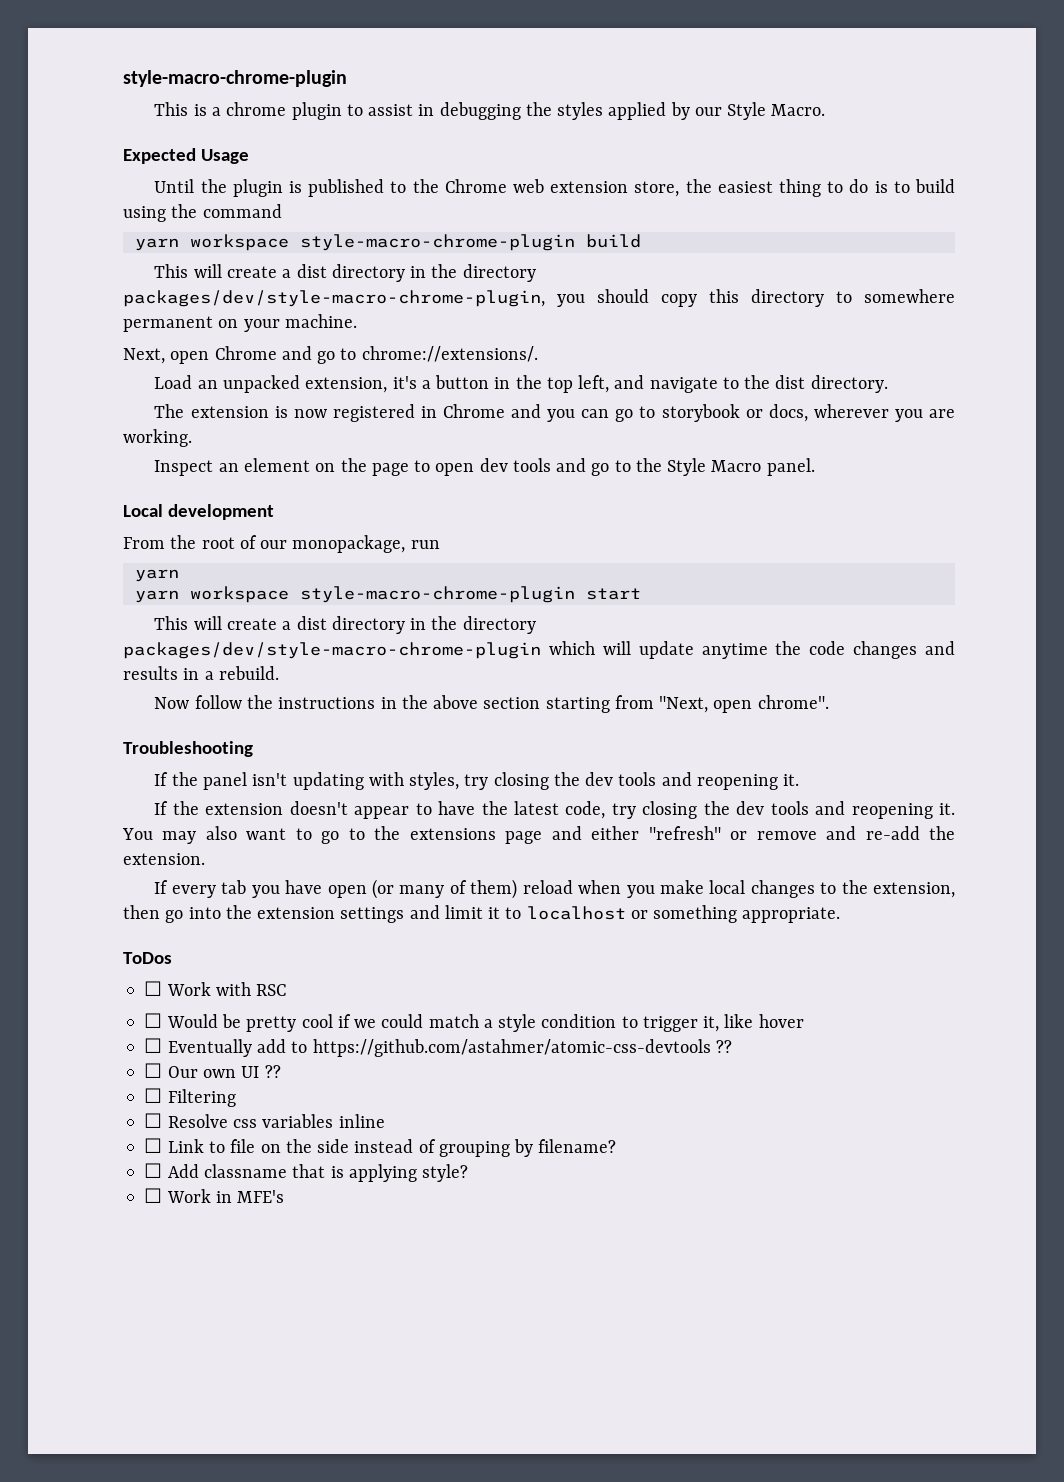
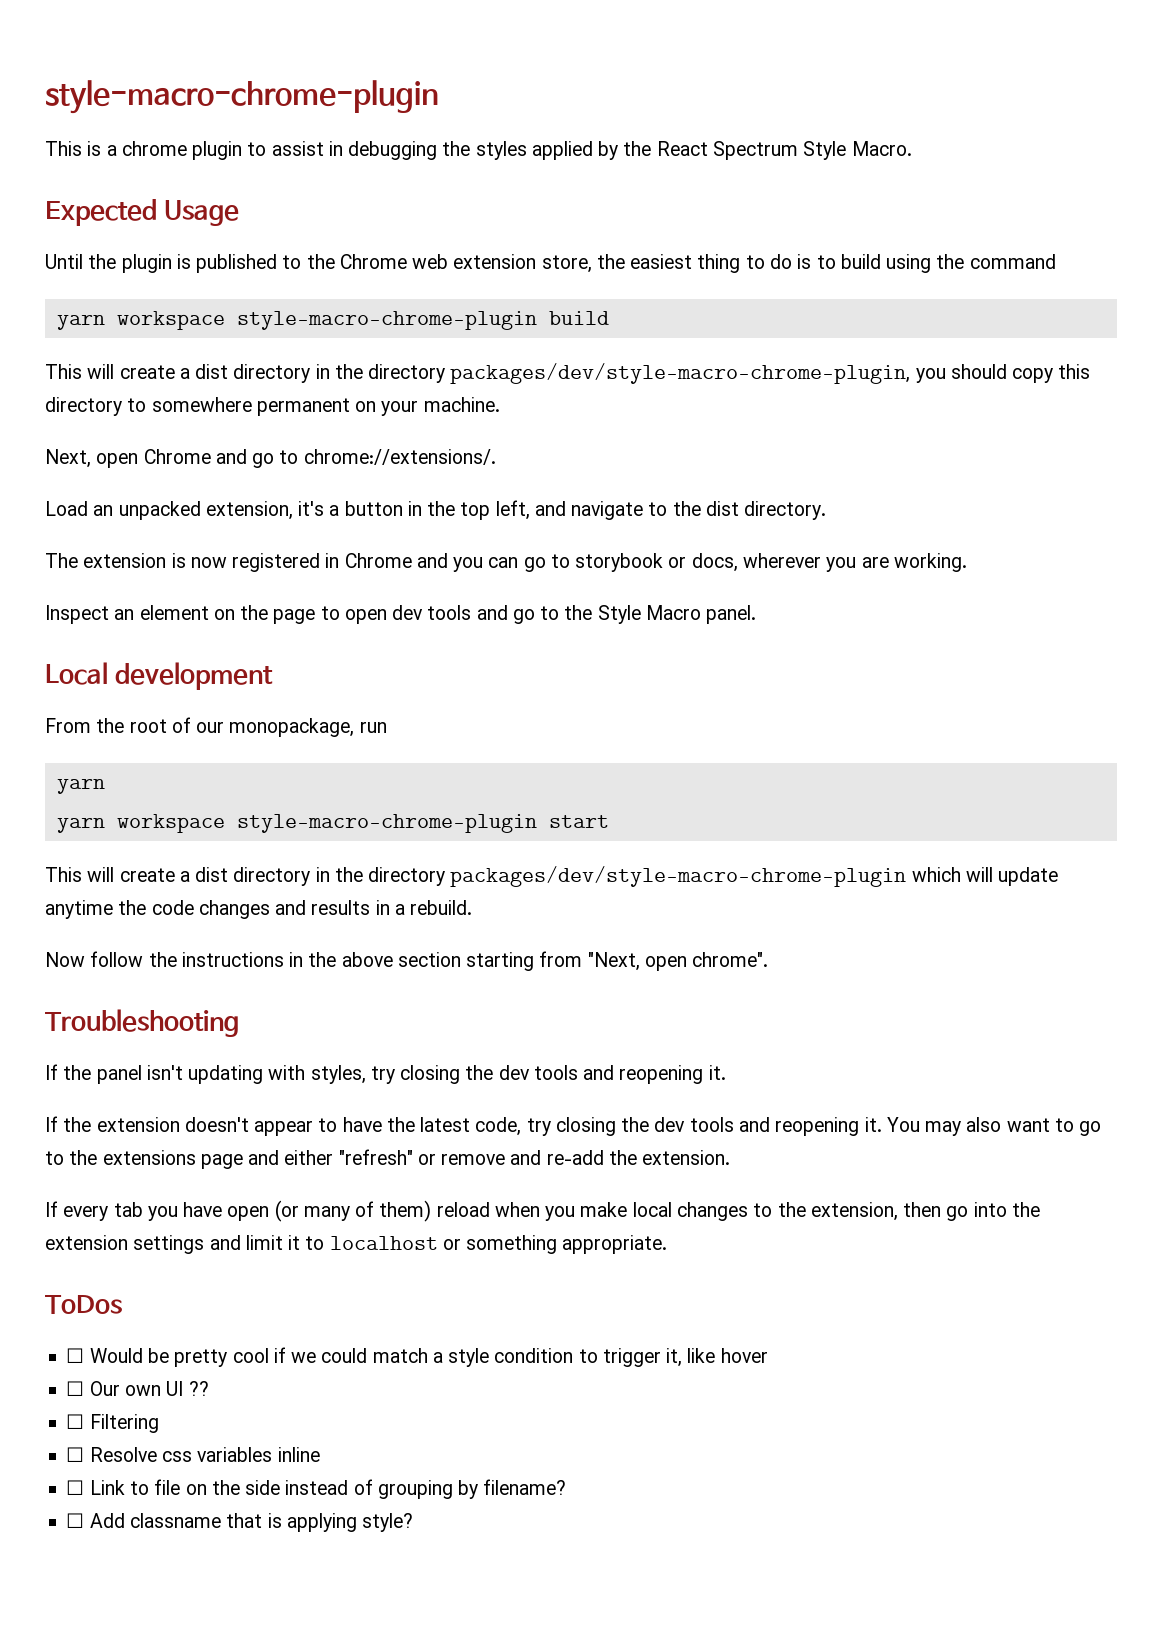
- This is a chrome plugin to assist in debugging the styles applied by our Style Macro.
+ This is a chrome plugin to assist in debugging the styles applied by the React Spectrum Style Macro.
- ☐ Work with RSC
- ☐ Eventually add to https://github.com/astahmer/atomic-css-devtools ??
- ☐ Work in MFE's

